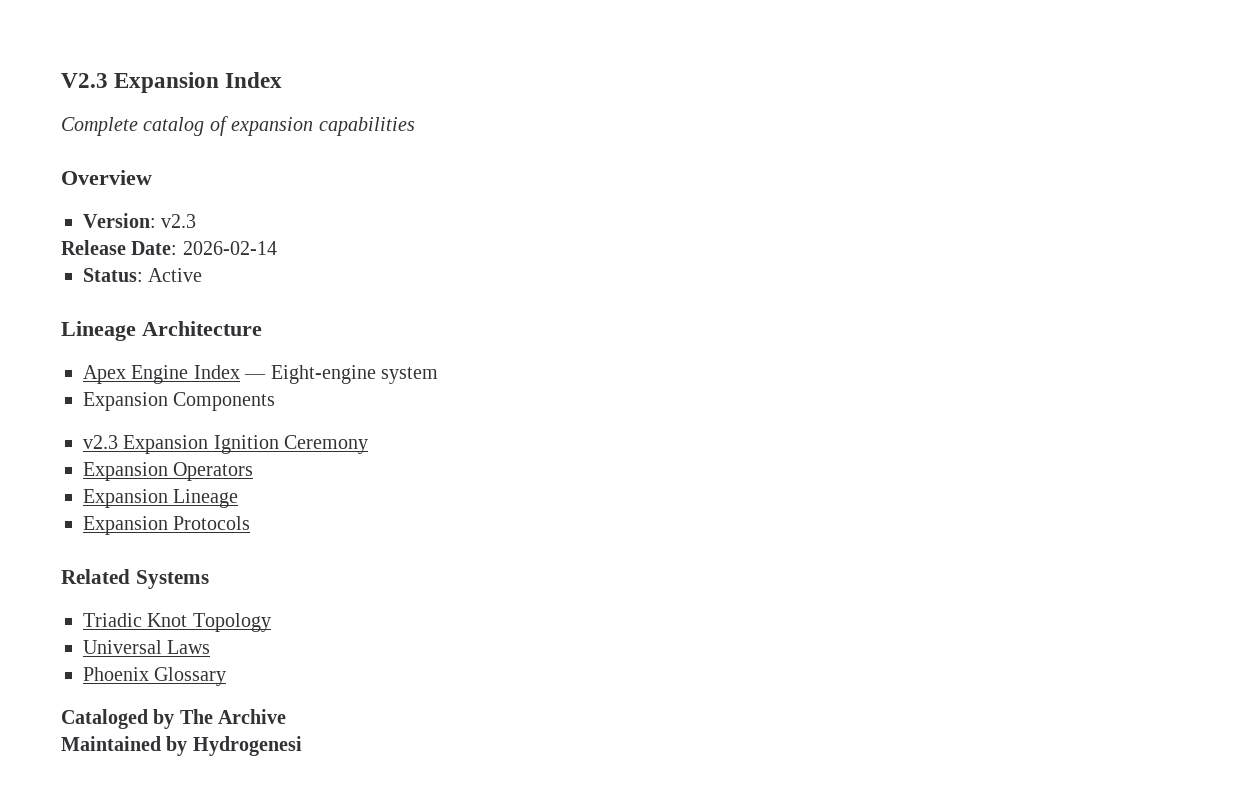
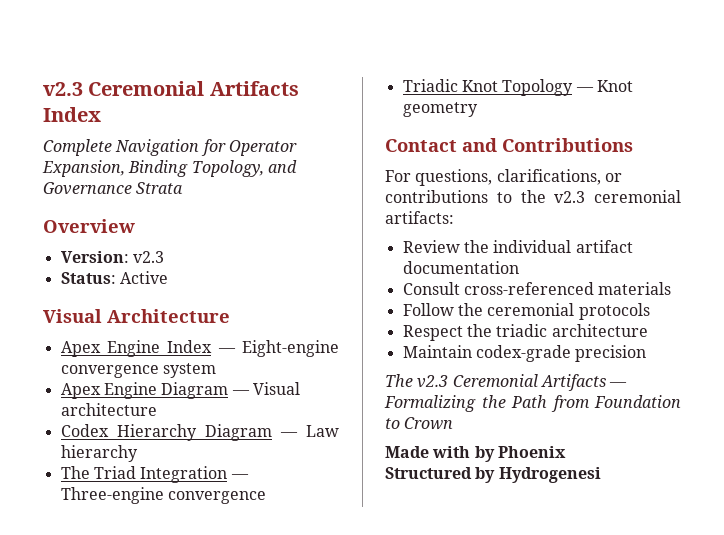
- V2.3 Expansion Index
+ v2.3 Ceremonial Artifacts Index
- Complete catalog of expansion capabilities
+ Complete Navigation for Operator Expansion, Binding Topology, and Governance Strata
- Release Date: 2026-02-14
- Lineage Architecture
+ Visual Architecture
- Apex Engine Index — Eight-engine system
+ Apex Engine Index — Eight-engine convergence system
- Expansion Components
- v2.3 Expansion Ignition Ceremony
- Expansion Operators
- Expansion Lineage
- Expansion Protocols
- Related Systems
- Triadic Knot Topology
- Universal Laws
- Phoenix Glossary
- Cataloged by The Archive
- Maintained by Hydrogenesi
+ Apex Engine Diagram — Visual architecture
+ Codex Hierarchy Diagram — Law hierarchy
+ The Triad Integration — Three-engine convergence
+ Triadic Knot Topology — Knot geometry
+ Contact and Contributions
+ For questions, clarifications, or contributions to the v2.3 ceremonial artifacts:
+ Review the individual artifact documentation
+ Consult cross-referenced materials
+ Follow the ceremonial protocols
+ Respect the triadic architecture
+ Maintain codex-grade precision
+ The v2.3 Ceremonial Artifacts — Formalizing the Path from Foundation to Crown
+ Made with by Phoenix
+ Structured by Hydrogenesi

